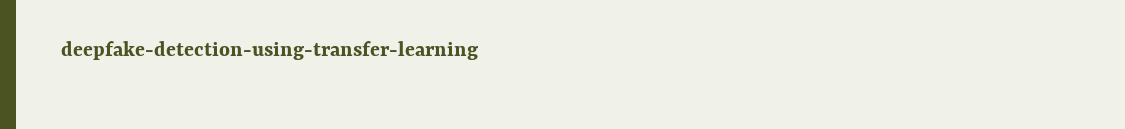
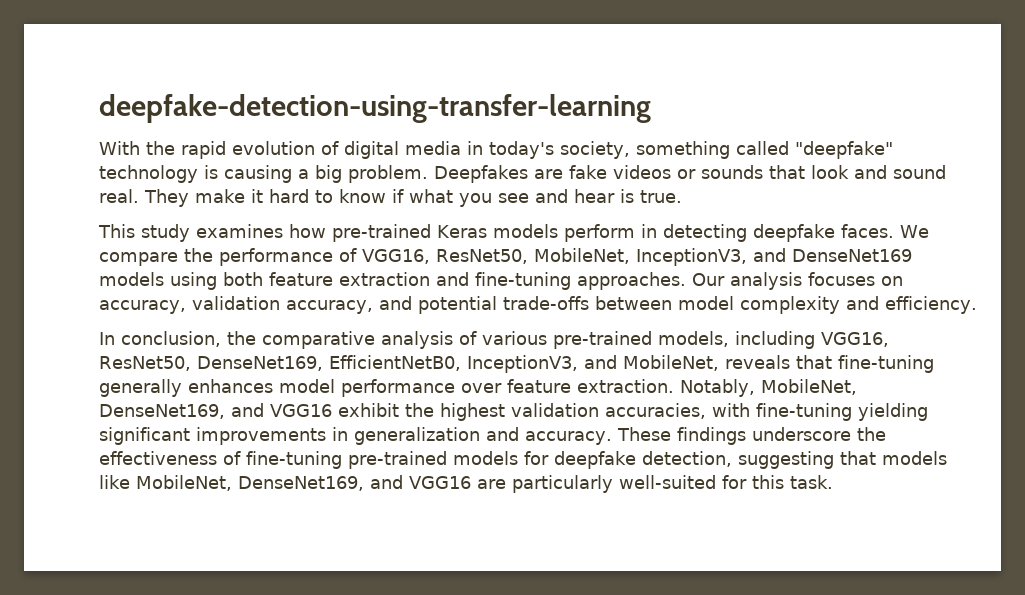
+ With the rapid evolution of digital media in today's society, something called "deepfake" technology is causing a big problem. Deepfakes are fake videos or sounds that look and sound real. They make it hard to know if what you see and hear is true.
+ This study examines how pre-trained Keras models perform in detecting deepfake faces. We compare the performance of VGG16, ResNet50, MobileNet, InceptionV3, and DenseNet169 models using both feature extraction and fine-tuning approaches. Our analysis focuses on accuracy, validation accuracy, and potential trade-offs between model complexity and efficiency.
+ In conclusion, the comparative analysis of various pre-trained models, including VGG16, ResNet50, DenseNet169, EfficientNetB0, InceptionV3, and MobileNet, reveals that fine-tuning generally enhances model performance over feature extraction. Notably, MobileNet, DenseNet169, and VGG16 exhibit the highest validation accuracies, with fine-tuning yielding significant improvements in generalization and accuracy. These findings underscore the effectiveness of fine-tuning pre-trained models for deepfake detection, suggesting that models like MobileNet, DenseNet169, and VGG16 are particularly well-suited for this task.

